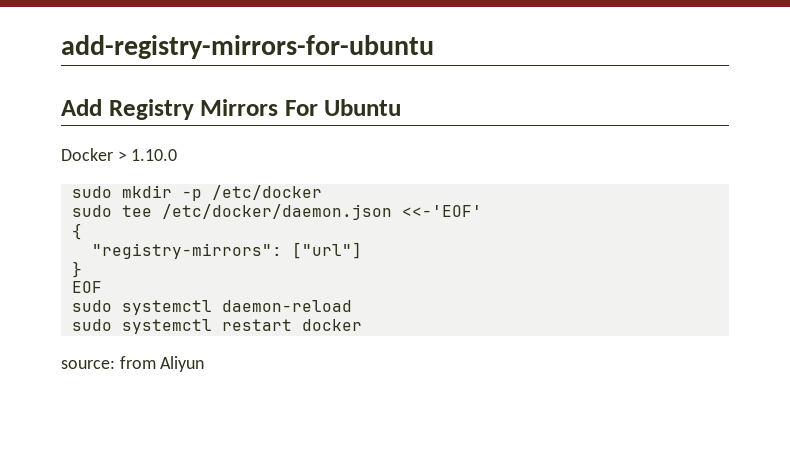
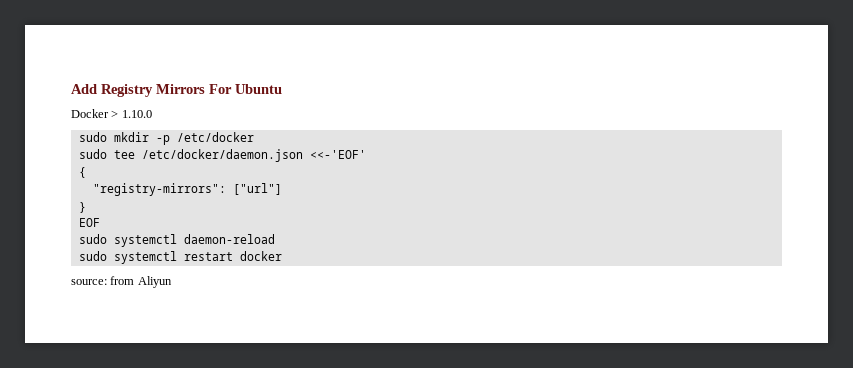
- add-registry-mirrors-for-ubuntu

